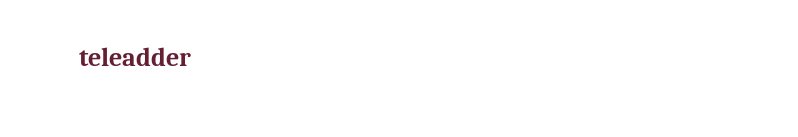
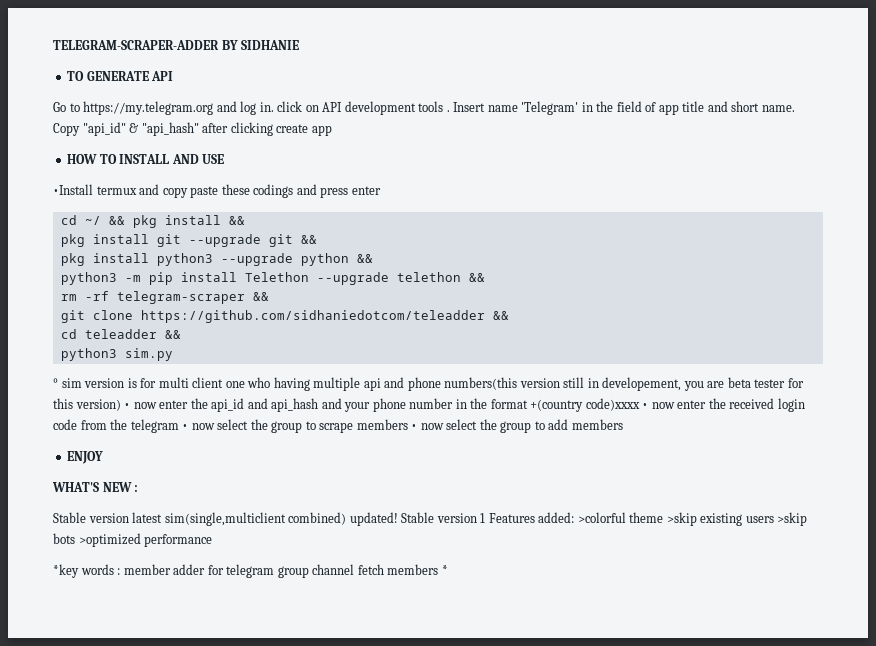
- teleadder
+ TELEGRAM-SCRAPER-ADDER BY SIDHANIE
+ TO GENERATE API
+ Go to https://my.telegram.org and log in. click on API development tools . Insert name 'Telegram' in the field of app title and short name. Copy "api_id" & "api_hash" after clicking create app
+ HOW TO INSTALL AND USE
+ •Install termux and copy paste these codings and press enter
+ cd ~/ && pkg install &&
+ pkg install git --upgrade git &&
+ pkg install python3 --upgrade python &&
+ python3 -m pip install Telethon --upgrade telethon &&
+ rm -rf telegram-scraper &&
+ git clone https://github.com/sidhaniedotcom/teleadder &&
+ cd teleadder &&
+ python3 sim.py
+ ° sim version is for multi client one who having multiple api and phone numbers(this version still in developement, you are beta tester for this version) • now enter the api_id and api_hash and your phone number in the format +(country code)xxxx • now enter the received login code from the telegram • now select the group to scrape members • now select the group to add members
+ ENJOY
+ WHAT'S NEW :
+ Stable version latest sim(single,multiclient combined) updated! Stable version 1 Features added: >colorful theme >skip existing users >skip bots >optimized performance
+ *key words : member adder for telegram group channel fetch members *

